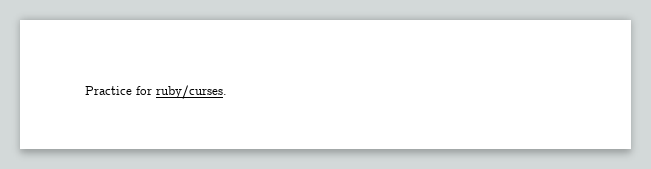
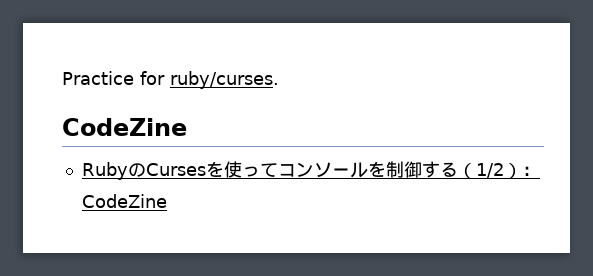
  Practice for ruby/curses.
+ CodeZine
+ RubyのCursesを使ってコンソールを制御する（1/2）：CodeZine

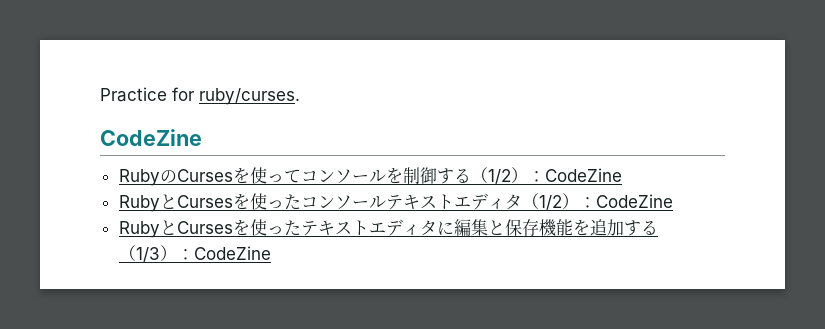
+ RubyとCursesを使ったコンソールテキストエディタ（1/2）：CodeZine
+ RubyとCursesを使ったテキストエディタに編集と保存機能を追加する（1/3）：CodeZine

